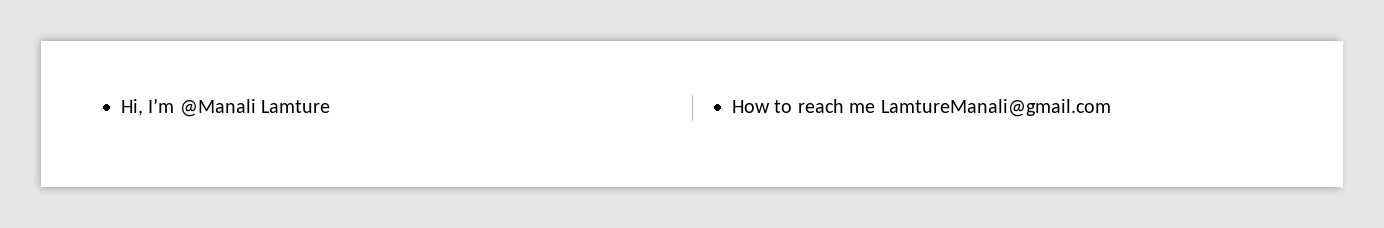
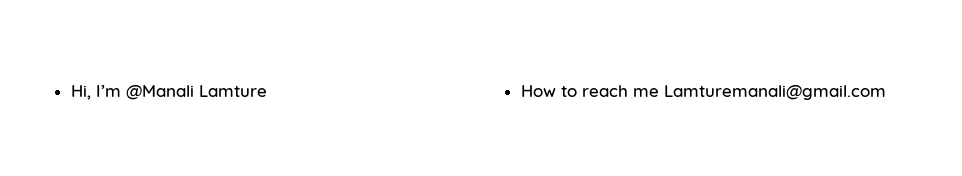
- How to reach me LamtureManali@gmail.com
+ How to reach me Lamturemanali@gmail.com

